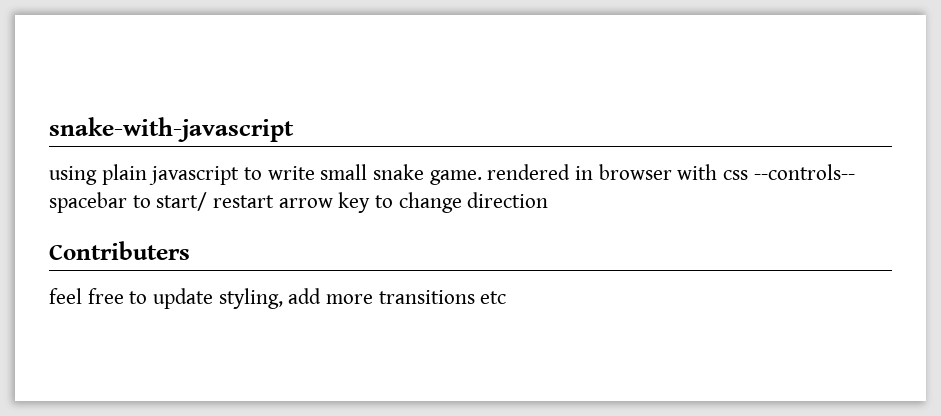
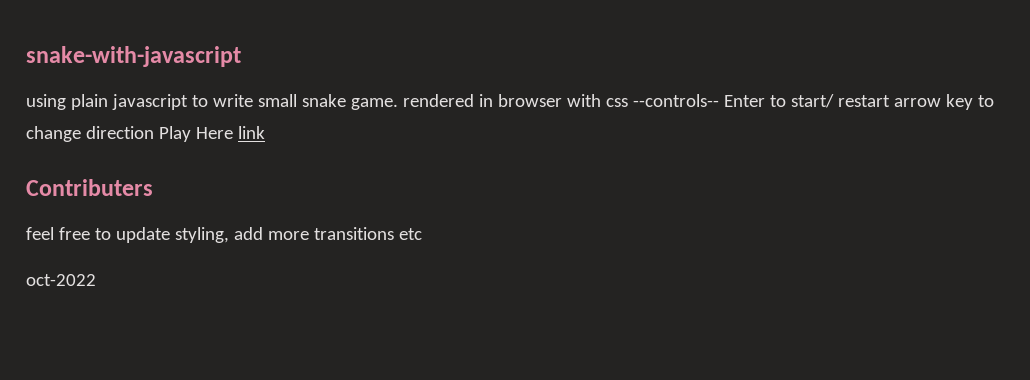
- using plain javascript to write small snake game. rendered in browser with css --controls-- spacebar to start/ restart arrow key to change direction
+ using plain javascript to write small snake game. rendered in browser with css --controls-- Enter to start/ restart arrow key to change direction Play Here link
+ oct-2022

